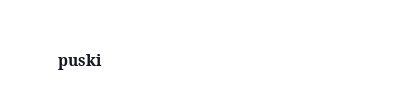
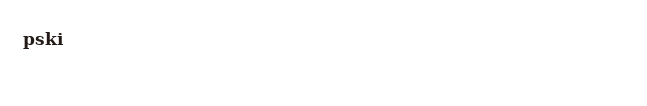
- puski
+ pski

